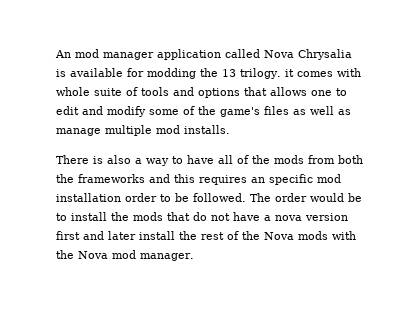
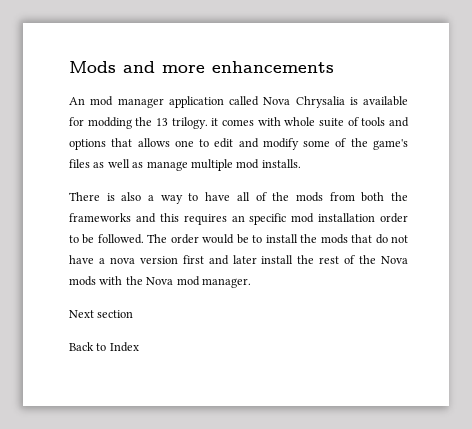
+ Mods and more enhancements
+ Next section
+ Back to Index

